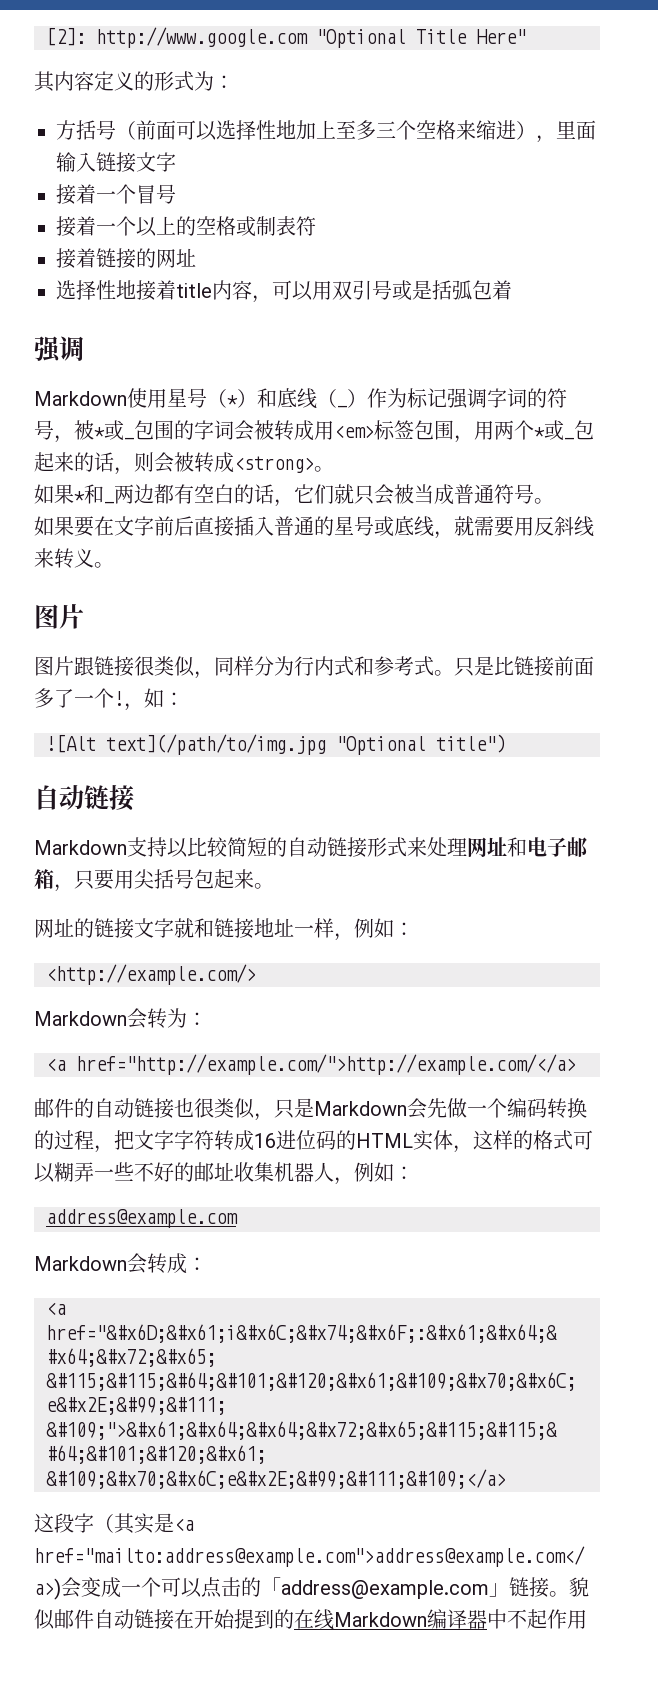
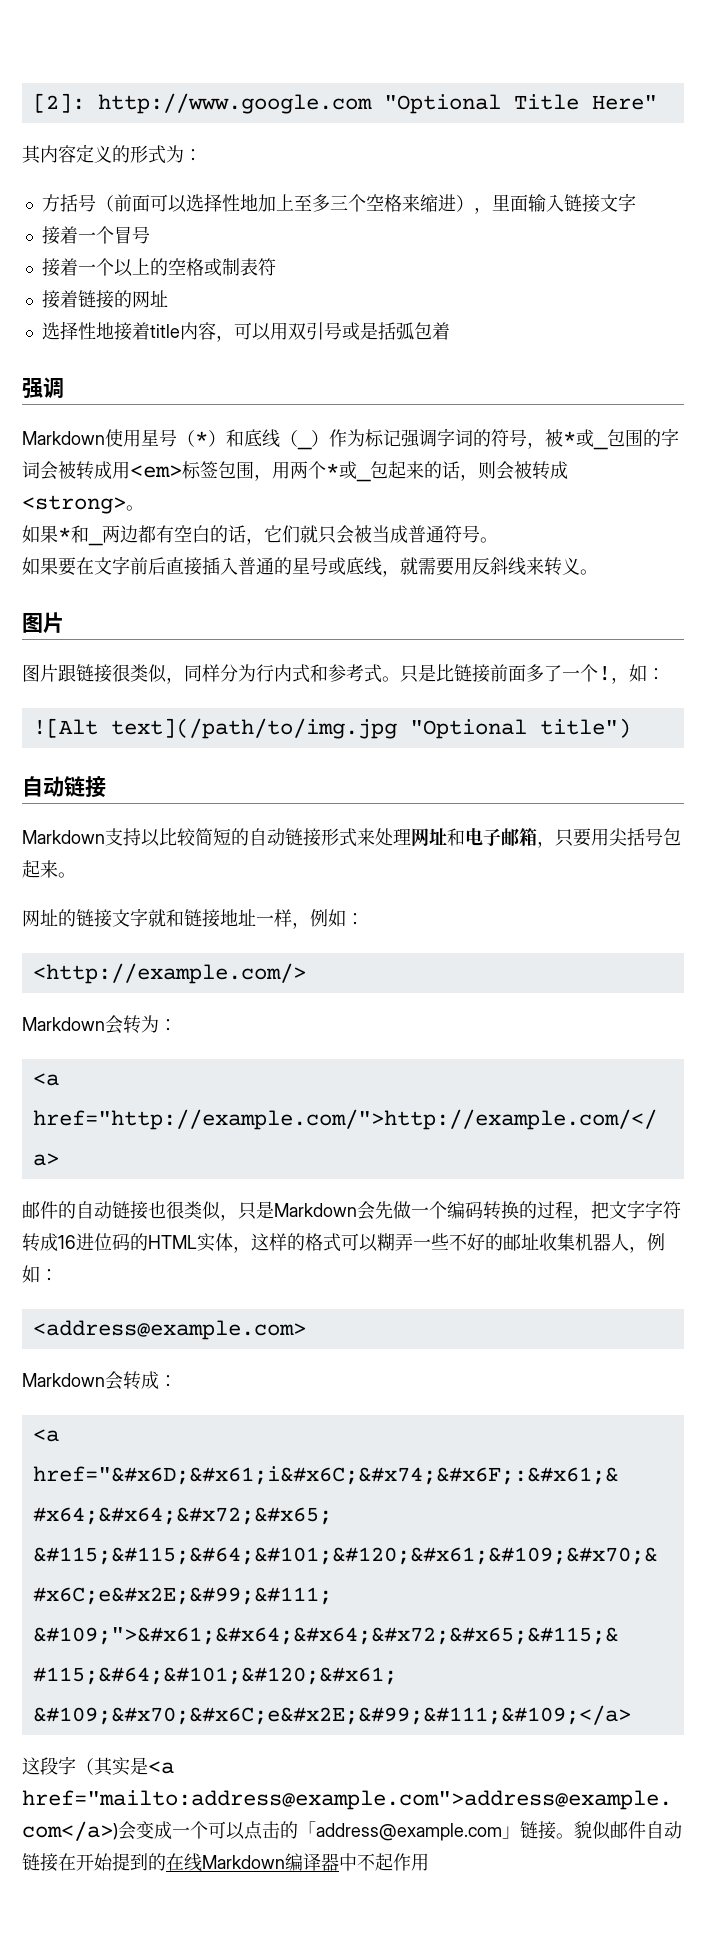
  邮件的自动链接也很类似，只是Markdown会先做一个编码转换的过程，把文字字符转成16进位码的HTML实体，这样的格式可以糊弄一些不好的邮址收集机器人，例如：
- address@example.com
+ <address@example.com>

